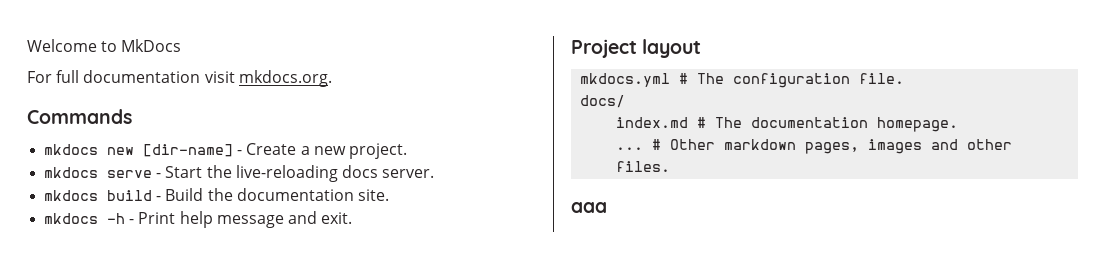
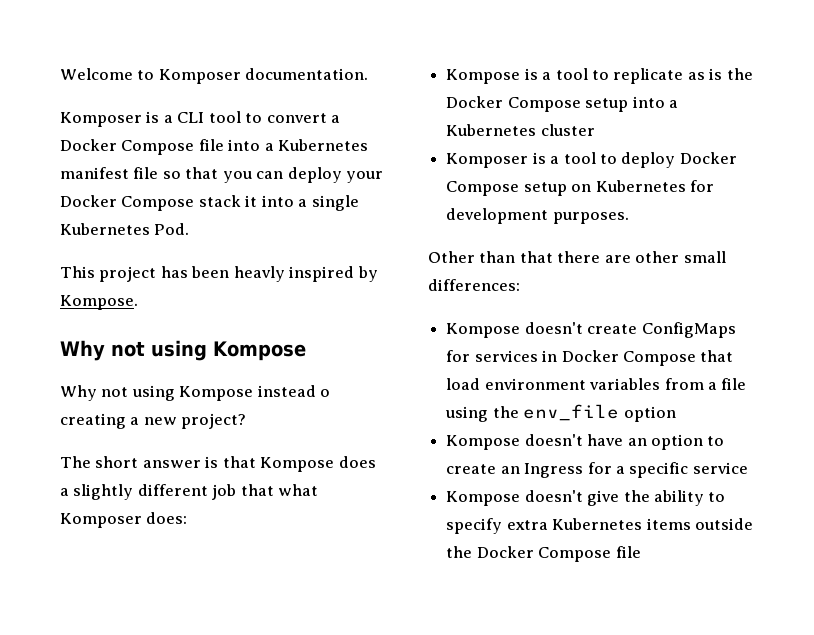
- Welcome to MkDocs
- For full documentation visit mkdocs.org.
- Commands
- mkdocs new [dir-name] - Create a new project.
- mkdocs serve - Start the live-reloading docs server.
- mkdocs build - Build the documentation site.
- mkdocs -h - Print help message and exit.
- Project layout
- mkdocs.yml # The configuration file.
- docs/
- index.md # The documentation homepage.
- ... # Other markdown pages, images and other files.
- aaa
+ Welcome to Komposer documentation.
+ Komposer is a CLI tool to convert a Docker Compose file into a Kubernetes manifest file so that you can deploy your Docker Compose stack it into a single Kubernetes Pod.
+ This project has been heavly inspired by Kompose.
+ Why not using Kompose
+ Why not using Kompose instead o creating a new project?
+ The short answer is that Kompose does a slightly different job that what Komposer does:
+ Kompose is a tool to replicate as is the Docker Compose setup into a Kubernetes cluster
+ Komposer is a tool to deploy Docker Compose setup on Kubernetes for development purposes.
+ Other than that there are other small differences:
+ Kompose doesn't create ConfigMaps for services in Docker Compose that load environment variables from a file using the env_file option
+ Kompose doesn't have an option to create an Ingress for a specific service
+ Kompose doesn't give the ability to specify extra Kubernetes items outside the Docker Compose file

